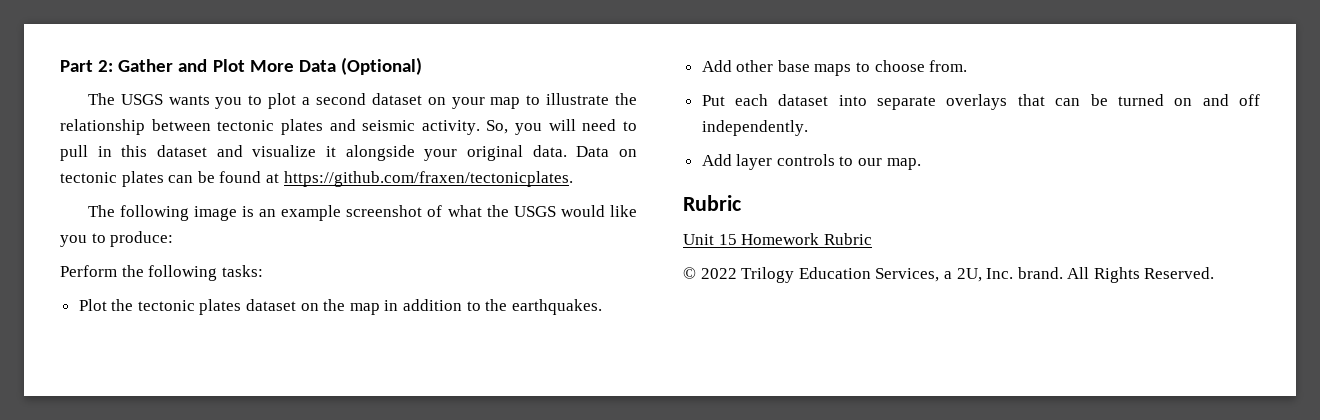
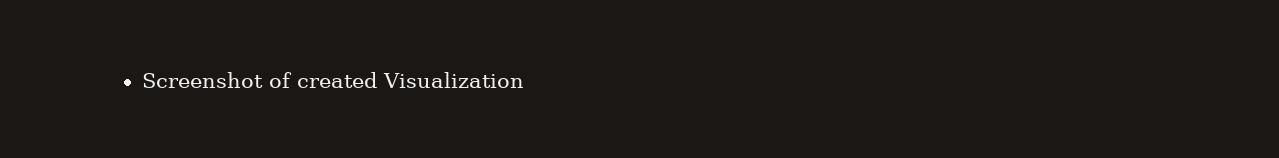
- Part 2: Gather and Plot More Data (Optional)
- The USGS wants you to plot a second dataset on your map to illustrate the relationship between tectonic plates and seismic activity. So, you will need to pull in this dataset and visualize it alongside your original data. Data on tectonic plates can be found at https://github.com/fraxen/tectonicplates.
- The following image is an example screenshot of what the USGS would like you to produce:
- Perform the following tasks:
- Plot the tectonic plates dataset on the map in addition to the earthquakes.
- Add other base maps to choose from.
- Put each dataset into separate overlays that can be turned on and off independently.
- Add layer controls to our map.
- Rubric
- Unit 15 Homework Rubric
- © 2022 Trilogy Education Services, a 2U, Inc. brand. All Rights Reserved.
+ Screenshot of created Visualization

